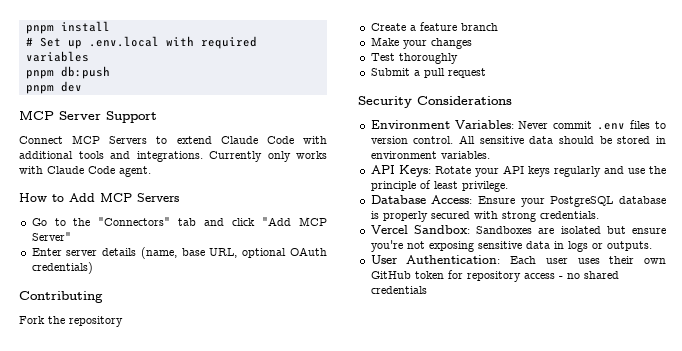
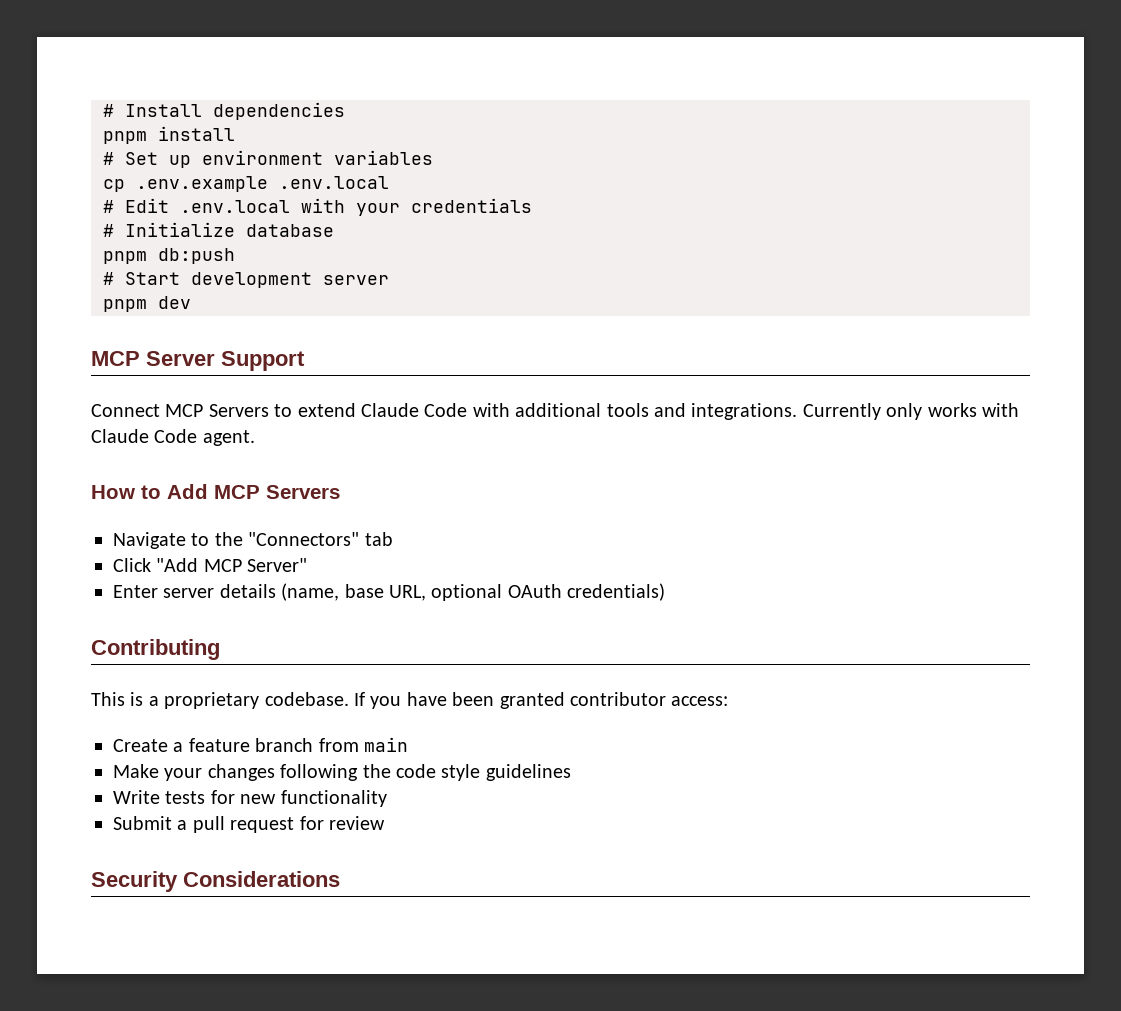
+ # Install dependencies
- # Set up .env.local with required variables
+ # Set up environment variables
+ cp .env.example .env.local
+ # Edit .env.local with your credentials
+ # Initialize database
  pnpm db:push
+ # Start development server
- Go to the "Connectors" tab and click "Add MCP Server"
+ Navigate to the "Connectors" tab
+ Click "Add MCP Server"
- Fork the repository
+ This is a proprietary codebase. If you have been granted contributor access:
- Create a feature branch
+ Create a feature branch from main
- Make your changes
- Test thoroughly
+ Make your changes following the code style guidelines
+ Write tests for new functionality
- Submit a pull request
+ Submit a pull request for review
- Environment Variables: Never commit .env files to version control. All sensitive data should be stored in environment variables.
- API Keys: Rotate your API keys regularly and use the principle of least privilege.
- Database Access: Ensure your PostgreSQL database is properly secured with strong credentials.
- Vercel Sandbox: Sandboxes are isolated but ensure you're not exposing sensitive data in logs or outputs.
- User Authentication: Each user uses their own GitHub token for repository access - no shared credentials

